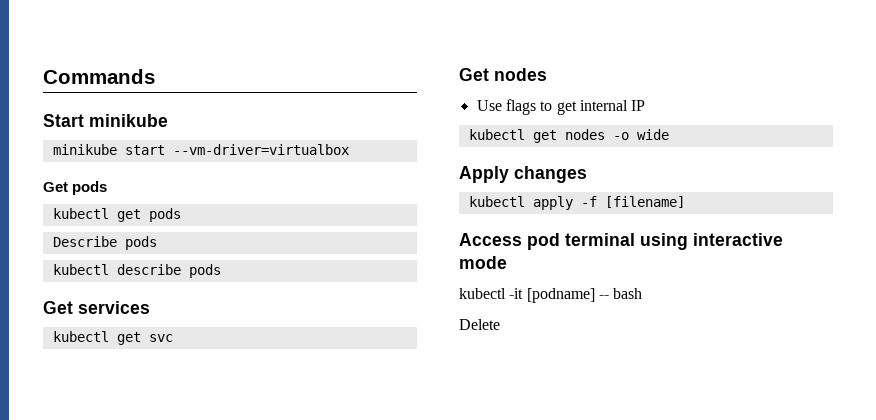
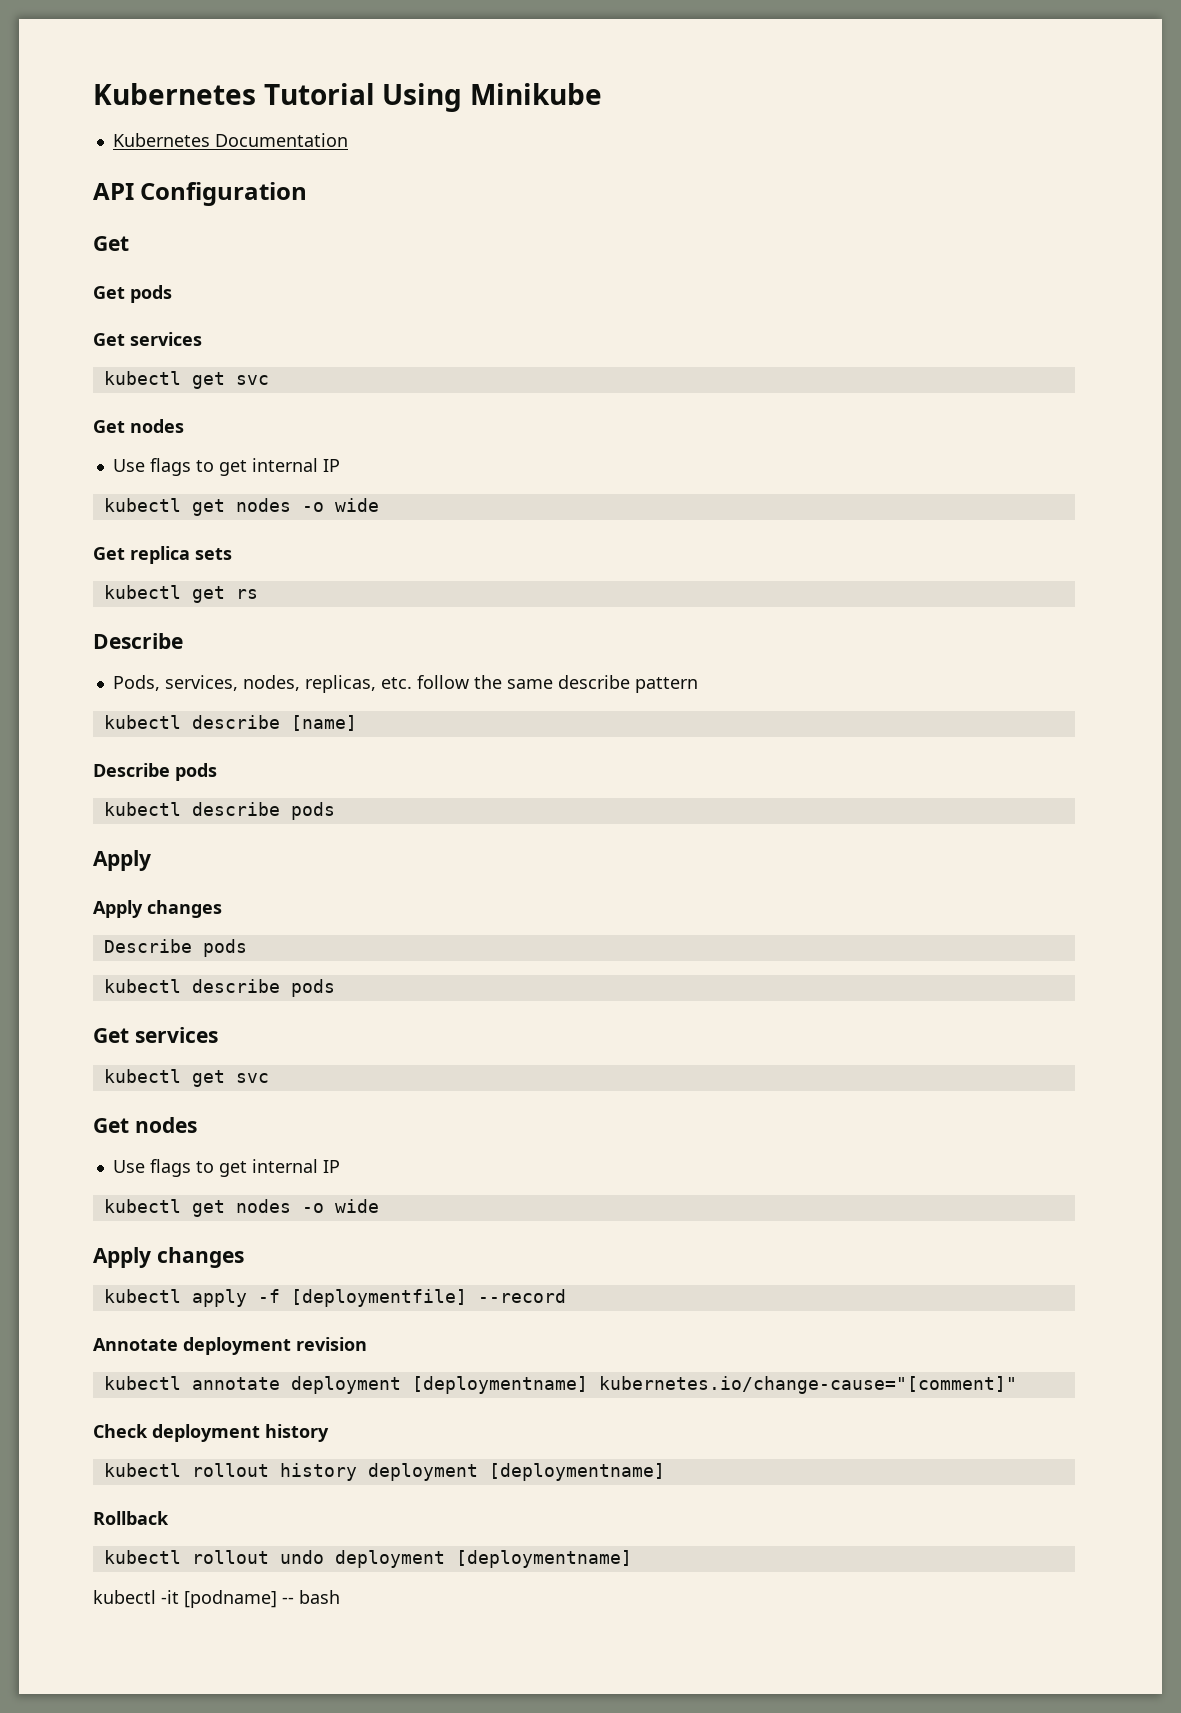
- Commands
- Start minikube
- minikube start --vm-driver=virtualbox
+ Kubernetes Tutorial Using Minikube
+ Kubernetes Documentation
+ API Configuration
+ Get
  Get pods
- kubectl get pods
+ Get services
+ kubectl get svc
+ Get nodes
+ Use flags to get internal IP
+ kubectl get nodes -o wide
+ Get replica sets
+ kubectl get rs
+ Describe
+ Pods, services, nodes, replicas, etc. follow the same describe pattern
+ kubectl describe [name]
+ Describe pods
+ kubectl describe pods
+ Apply
+ Apply changes
- kubectl apply -f [filename]
- Access pod terminal using interactive mode
+ kubectl apply -f [deploymentfile] --record
+ Annotate deployment revision
+ kubectl annotate deployment [deploymentname] kubernetes.io/change-cause="[comment]"
+ Check deployment history
+ kubectl rollout history deployment [deploymentname]
+ Rollback
+ kubectl rollout undo deployment [deploymentname]
- Delete

